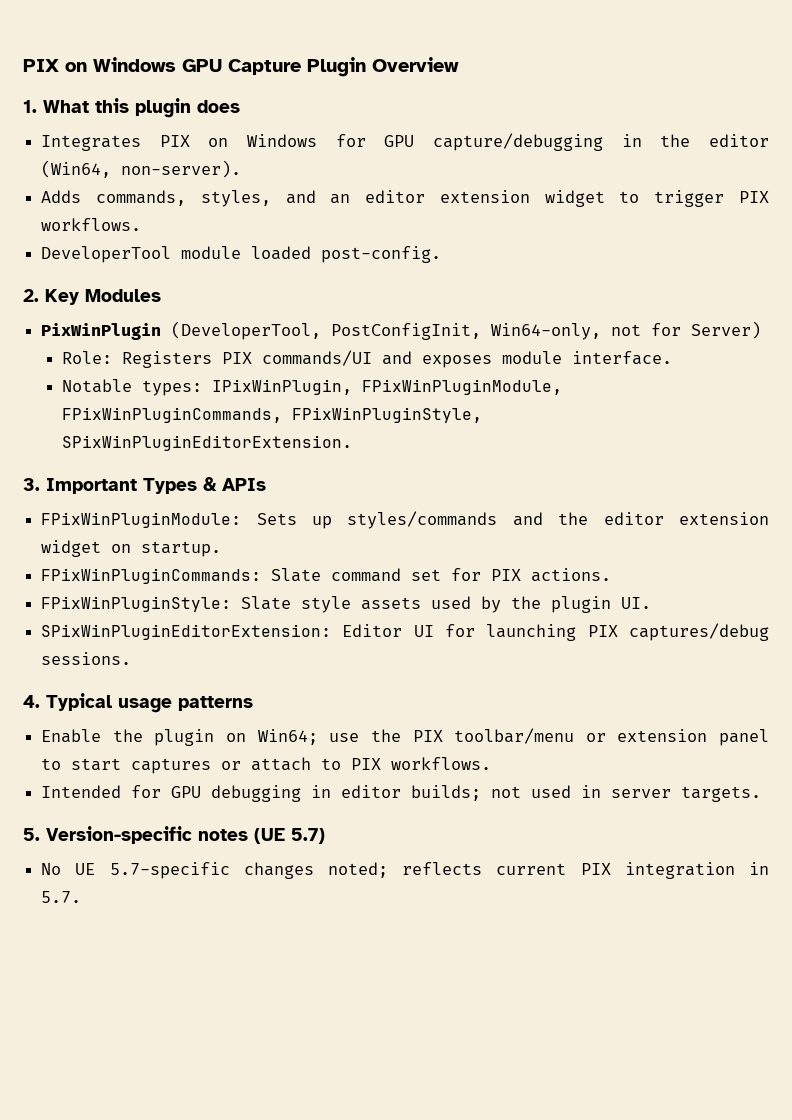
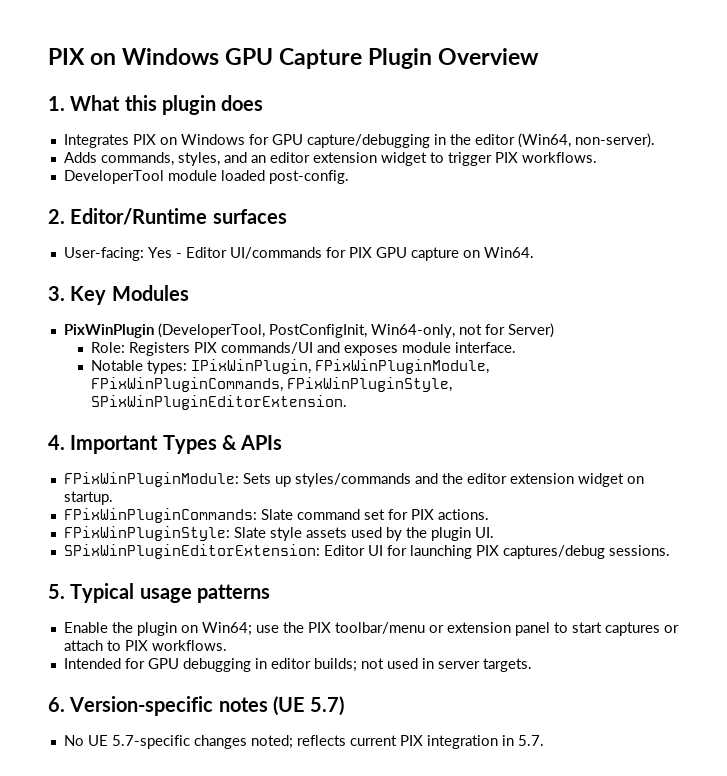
- 2. Key Modules
+ 2. Editor/Runtime surfaces
+ User-facing: Yes - Editor UI/commands for PIX GPU capture on Win64.
+ 3. Key Modules
- 3. Important Types & APIs
+ 4. Important Types & APIs
- 4. Typical usage patterns
+ 5. Typical usage patterns
- 5. Version-specific notes (UE 5.7)
+ 6. Version-specific notes (UE 5.7)

